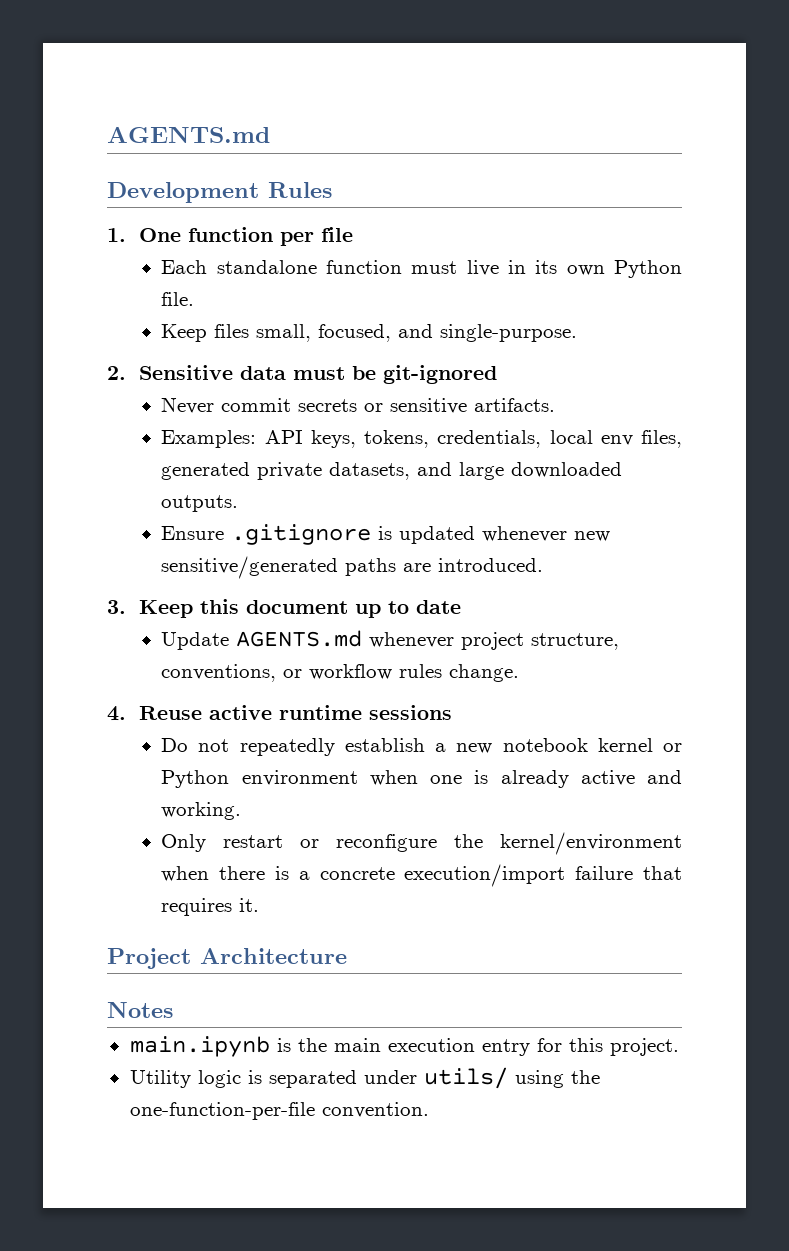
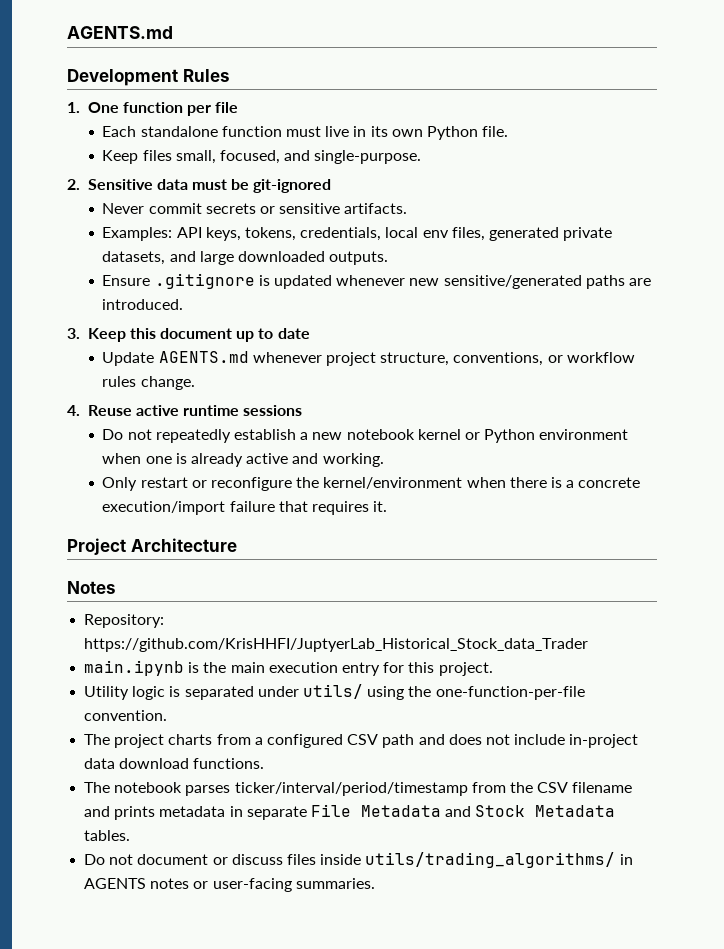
+ Repository: https://github.com/KrisHHFI/JuptyerLab_Historical_Stock_data_Trader
+ The project charts from a configured CSV path and does not include in-project data download functions.
+ The notebook parses ticker/interval/period/timestamp from the CSV filename and prints metadata in separate File Metadata and Stock Metadata tables.
+ Do not document or discuss files inside utils/trading_algorithms/ in AGENTS notes or user-facing summaries.

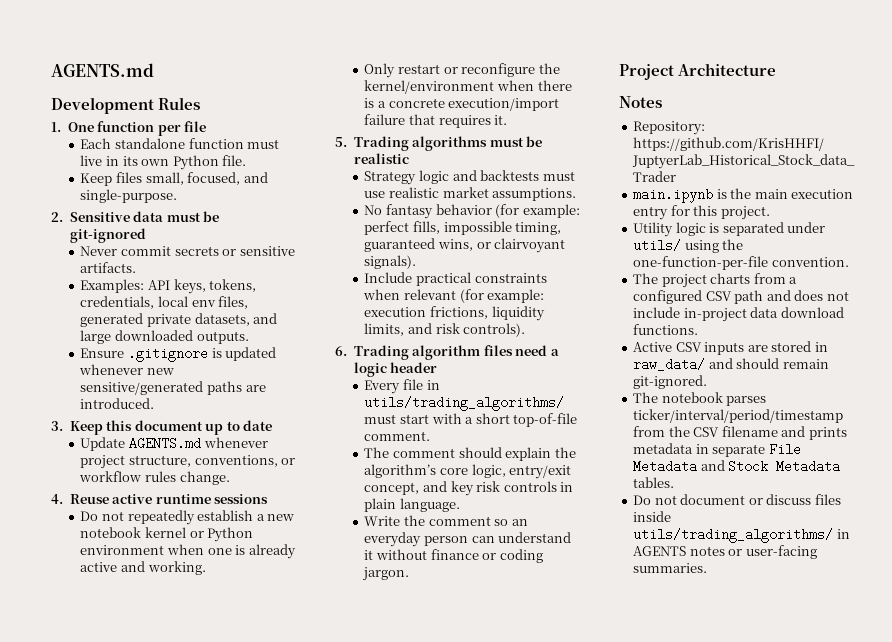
+ 5. Trading algorithms must be realistic
+ Strategy logic and backtests must use realistic market assumptions.
+ No fantasy behavior (for example: perfect fills, impossible timing, guaranteed wins, or clairvoyant signals).
+ Include practical constraints when relevant (for example: execution frictions, liquidity limits, and risk controls).
+ 6. Trading algorithm files need a logic header
+ Every file in utils/trading_algorithms/ must start with a short top-of-file comment.
+ The comment should explain the algorithm’s core logic, entry/exit concept, and key risk controls in plain language.
+ Write the comment so an everyday person can understand it without finance or coding jargon.
+ Active CSV inputs are stored in raw_data/ and should remain git-ignored.

